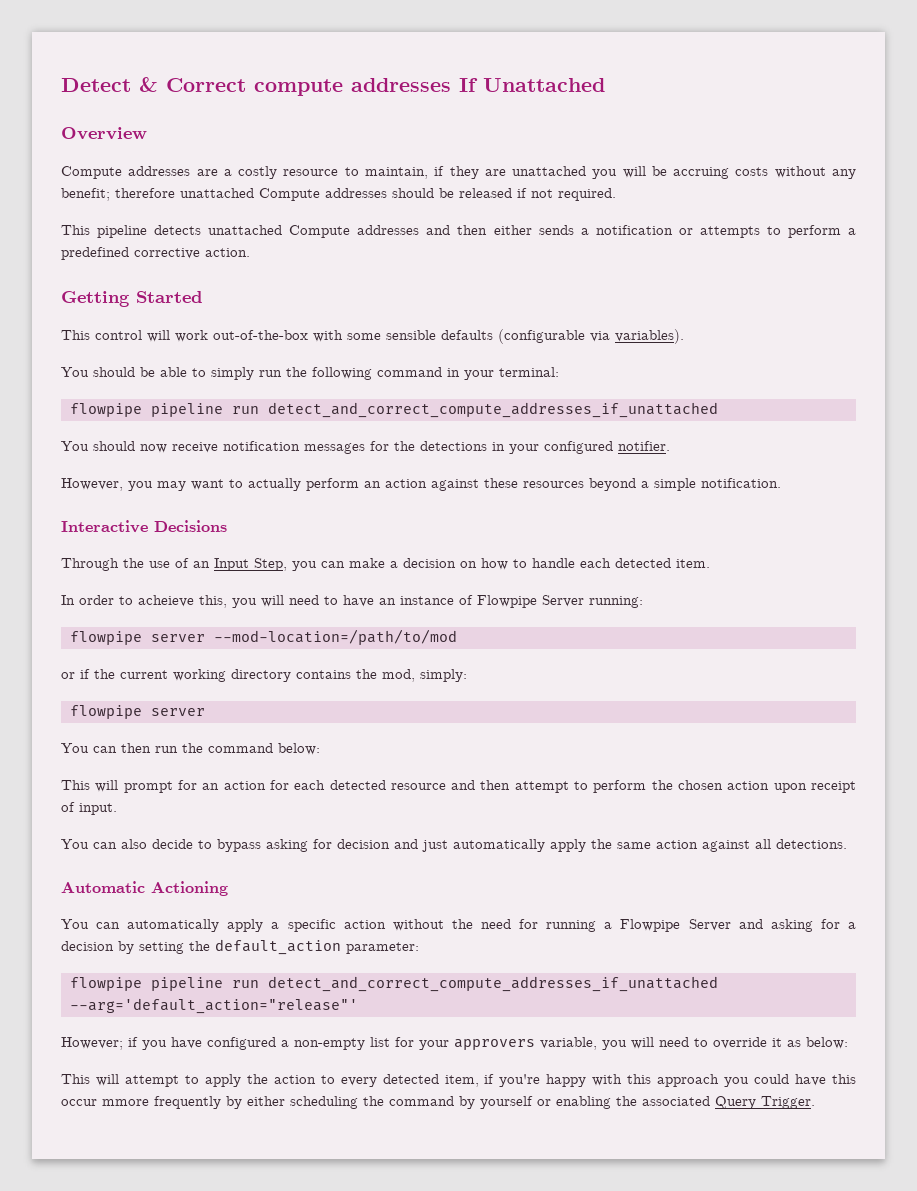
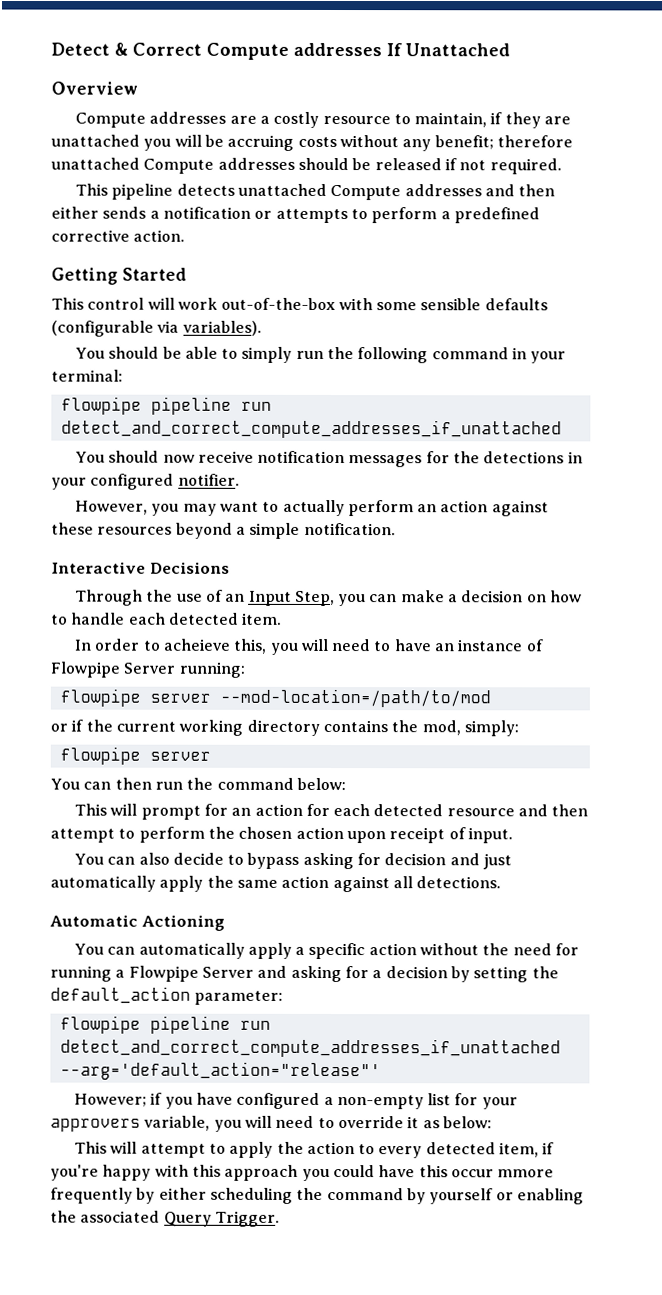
- Detect & Correct compute addresses If Unattached
+ Detect & Correct Compute addresses If Unattached

